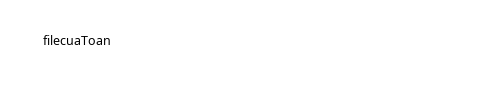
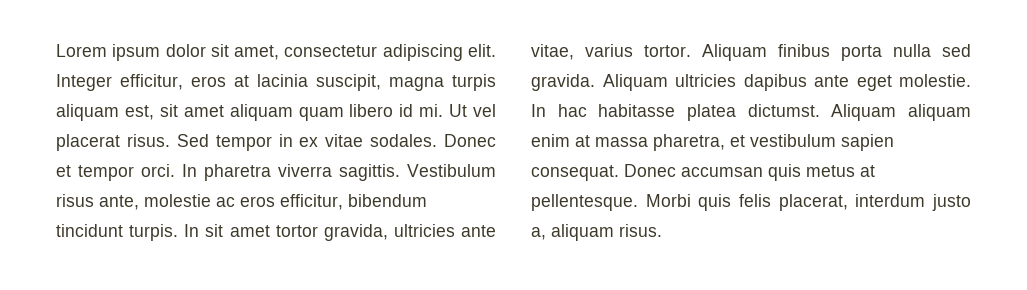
- filecuaToan
+ Lorem ipsum dolor sit amet, consectetur adipiscing elit. Integer efficitur, eros at lacinia suscipit, magna turpis aliquam est, sit amet aliquam quam libero id mi. Ut vel placerat risus. Sed tempor in ex vitae sodales. Donec et tempor orci. In pharetra viverra sagittis. Vestibulum risus ante, molestie ac eros efficitur, bibendum tincidunt turpis. In sit amet tortor gravida, ultricies ante vitae, varius tortor. Aliquam finibus porta nulla sed gravida. Aliquam ultricies dapibus ante eget molestie. In hac habitasse platea dictumst. Aliquam aliquam enim at massa pharetra, et vestibulum sapien consequat. Donec accumsan quis metus at pellentesque. Morbi quis felis placerat, interdum justo a, aliquam risus.

